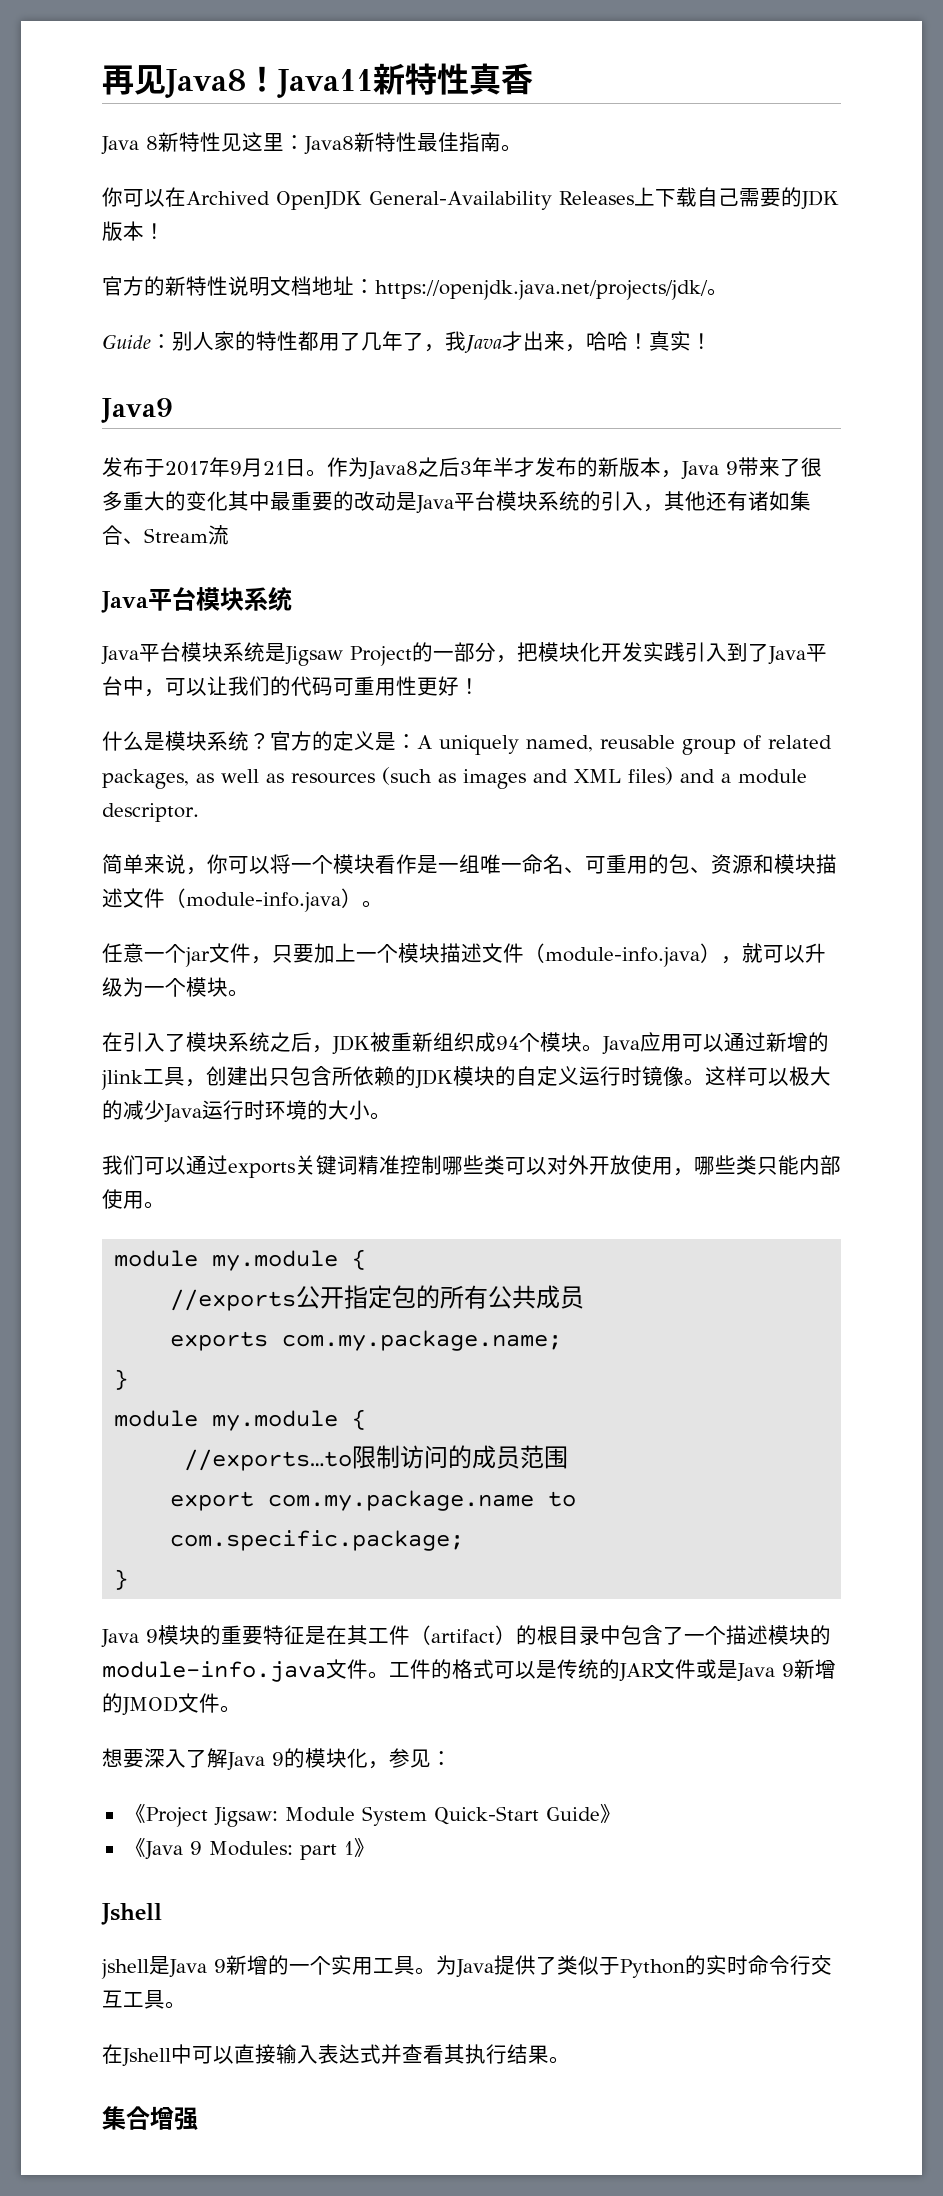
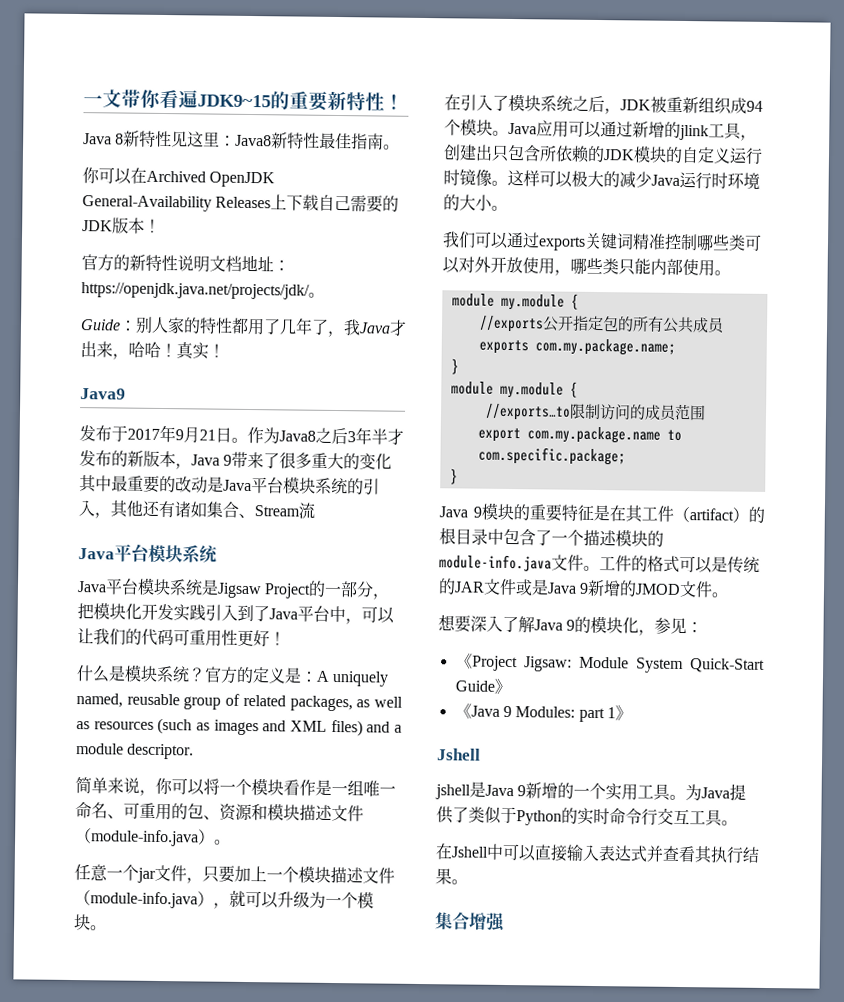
- 再见Java8！Java11新特性真香
+ 一文带你看遍JDK9~15的重要新特性！

